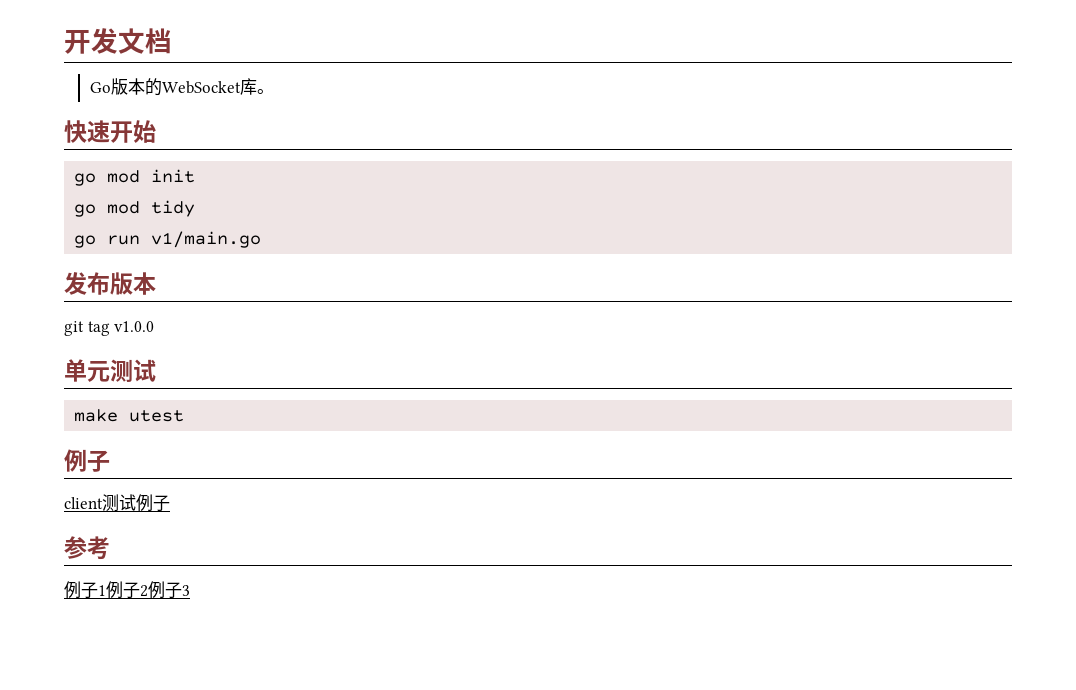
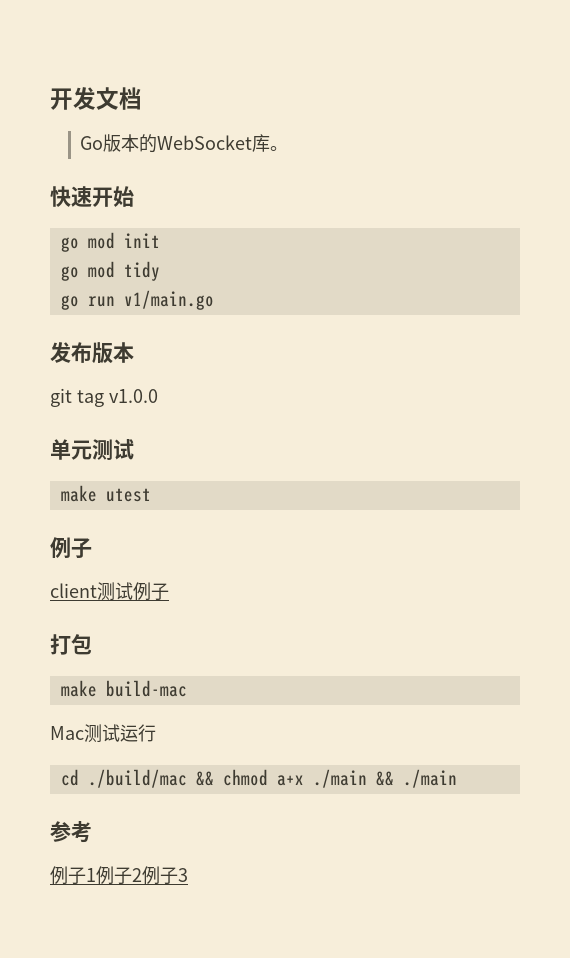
+ 打包
+ make build-mac
+ Mac测试运行
+ cd ./build/mac && chmod a+x ./main && ./main

